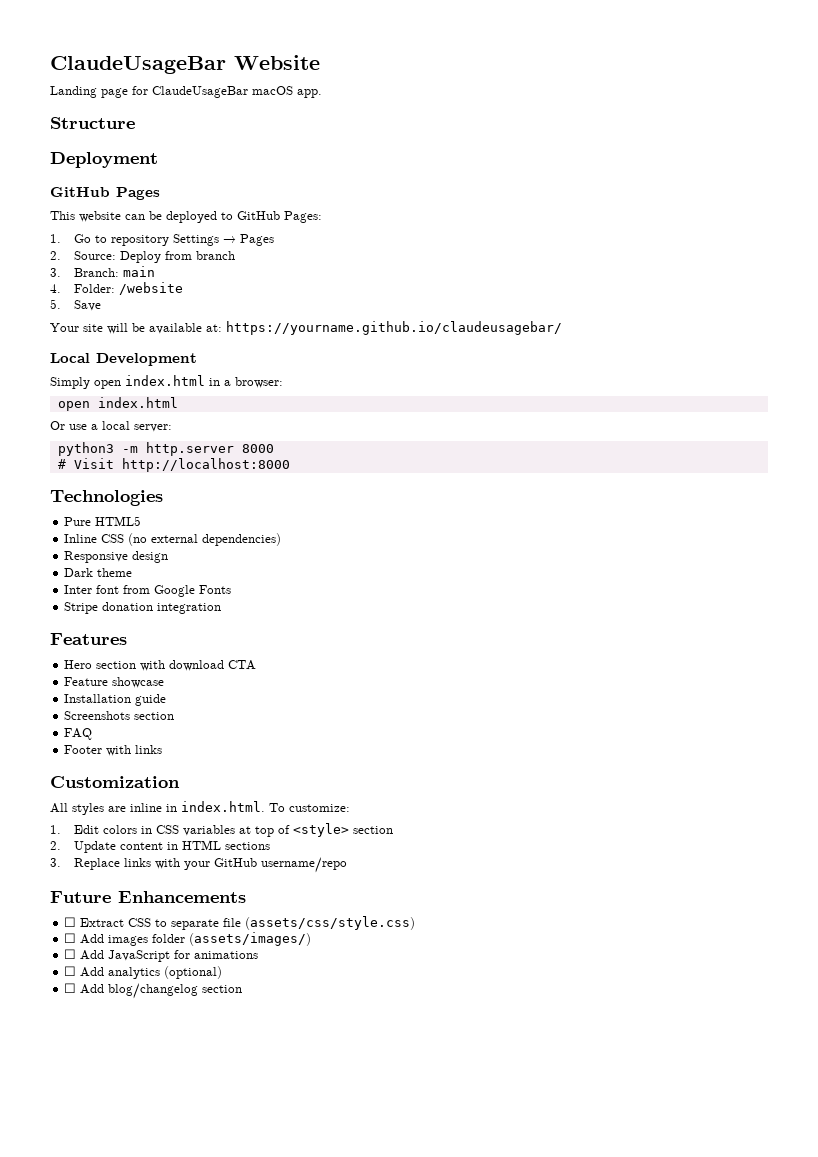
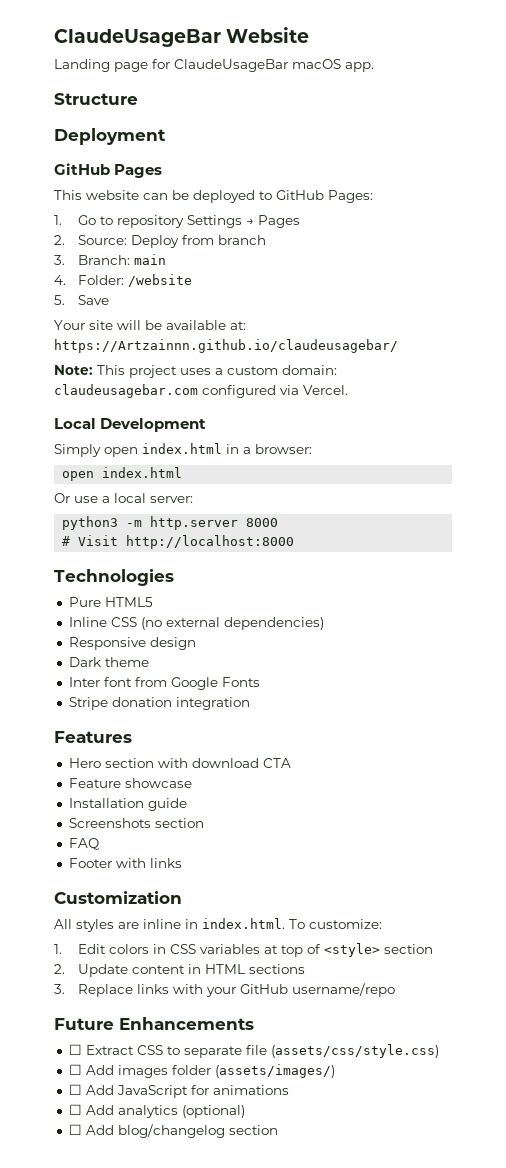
- Your site will be available at: https://yourname.github.io/claudeusagebar/
+ Your site will be available at: https://Artzainnn.github.io/claudeusagebar/
+ Note: This project uses a custom domain: claudeusagebar.com configured via Vercel.

